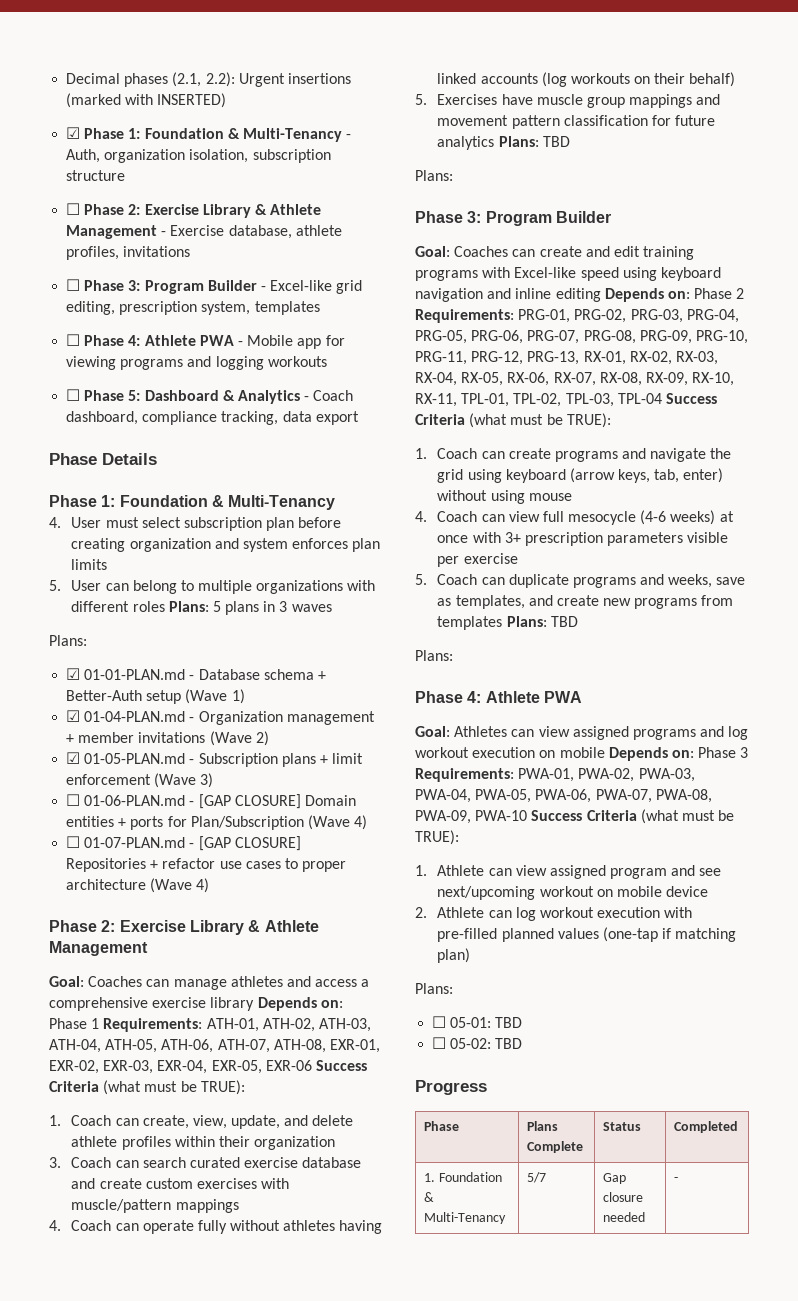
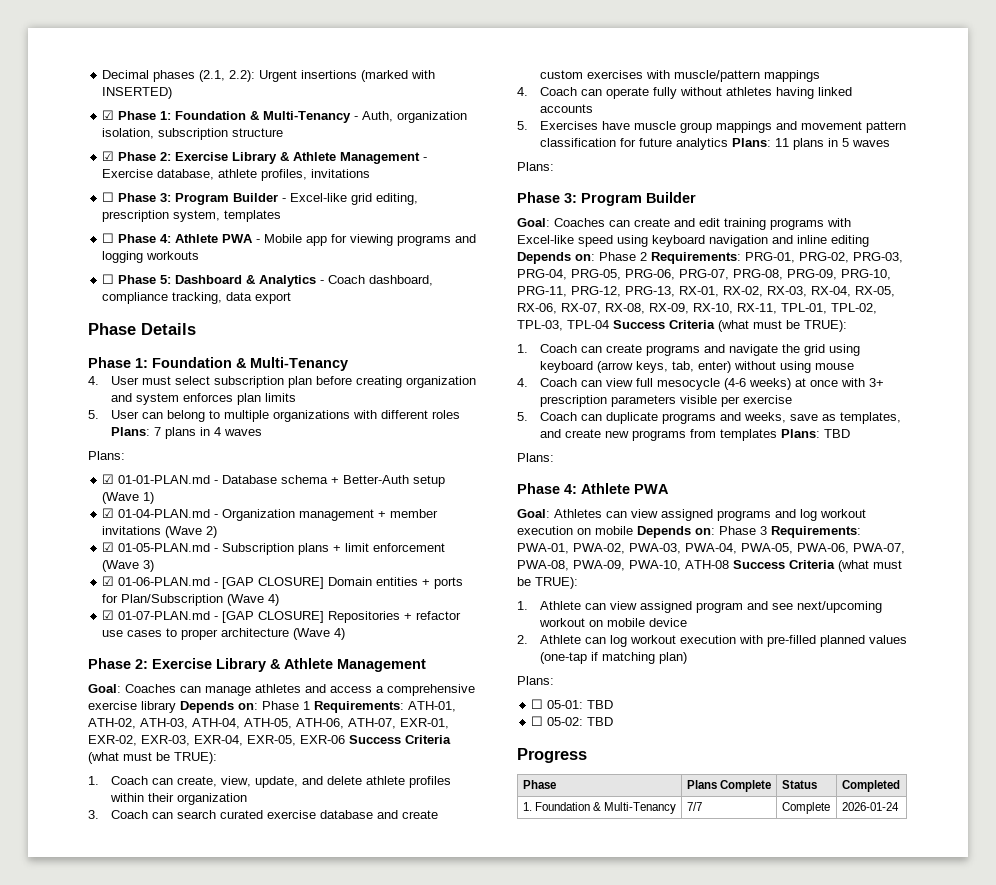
- ☐ Phase 2: Exercise Library & Athlete Management - Exercise database, athlete profiles, invitations
+ ☑ Phase 2: Exercise Library & Athlete Management - Exercise database, athlete profiles, invitations
- 5. User can belong to multiple organizations with different roles Plans: 5 plans in 3 waves
+ 5. User can belong to multiple organizations with different roles Plans: 7 plans in 4 waves
- ☐ 01-06-PLAN.md - [GAP CLOSURE] Domain entities + ports for Plan/Subscription (Wave 4)
+ ☑ 01-06-PLAN.md - [GAP CLOSURE] Domain entities + ports for Plan/Subscription (Wave 4)
- ☐ 01-07-PLAN.md - [GAP CLOSURE] Repositories + refactor use cases to proper architecture (Wave 4)
+ ☑ 01-07-PLAN.md - [GAP CLOSURE] Repositories + refactor use cases to proper architecture (Wave 4)
- Goal: Coaches can manage athletes and access a comprehensive exercise library Depends on: Phase 1 Requirements: ATH-01, ATH-02, ATH-03, ATH-04, ATH-05, ATH-06, ATH-07, ATH-08, EXR-01, EXR-02, EXR-03, EXR-04, EXR-05, EXR-06 Success Criteria (what must be TRUE):
+ Goal: Coaches can manage athletes and access a comprehensive exercise library Depends on: Phase 1 Requirements: ATH-01, ATH-02, ATH-03, ATH-04, ATH-05, ATH-06, ATH-07, EXR-01, EXR-02, EXR-03, EXR-04, EXR-05, EXR-06 Success Criteria (what must be TRUE):
- 4. Coach can operate fully without athletes having linked accounts (log workouts on their behalf)
+ 4. Coach can operate fully without athletes having linked accounts
- 5. Exercises have muscle group mappings and movement pattern classification for future analytics Plans: TBD
+ 5. Exercises have muscle group mappings and movement pattern classification for future analytics Plans: 11 plans in 5 waves
- Goal: Athletes can view assigned programs and log workout execution on mobile Depends on: Phase 3 Requirements: PWA-01, PWA-02, PWA-03, PWA-04, PWA-05, PWA-06, PWA-07, PWA-08, PWA-09, PWA-10 Success Criteria (what must be TRUE):
+ Goal: Athletes can view assigned programs and log workout execution on mobile Depends on: Phase 3 Requirements: PWA-01, PWA-02, PWA-03, PWA-04, PWA-05, PWA-06, PWA-07, PWA-08, PWA-09, PWA-10, ATH-08 Success Criteria (what must be TRUE):
- 1. Foundation & Multi-Tenancy | 5/7 | Gap closure needed | -
+ 1. Foundation & Multi-Tenancy | 7/7 | Complete | 2026-01-24

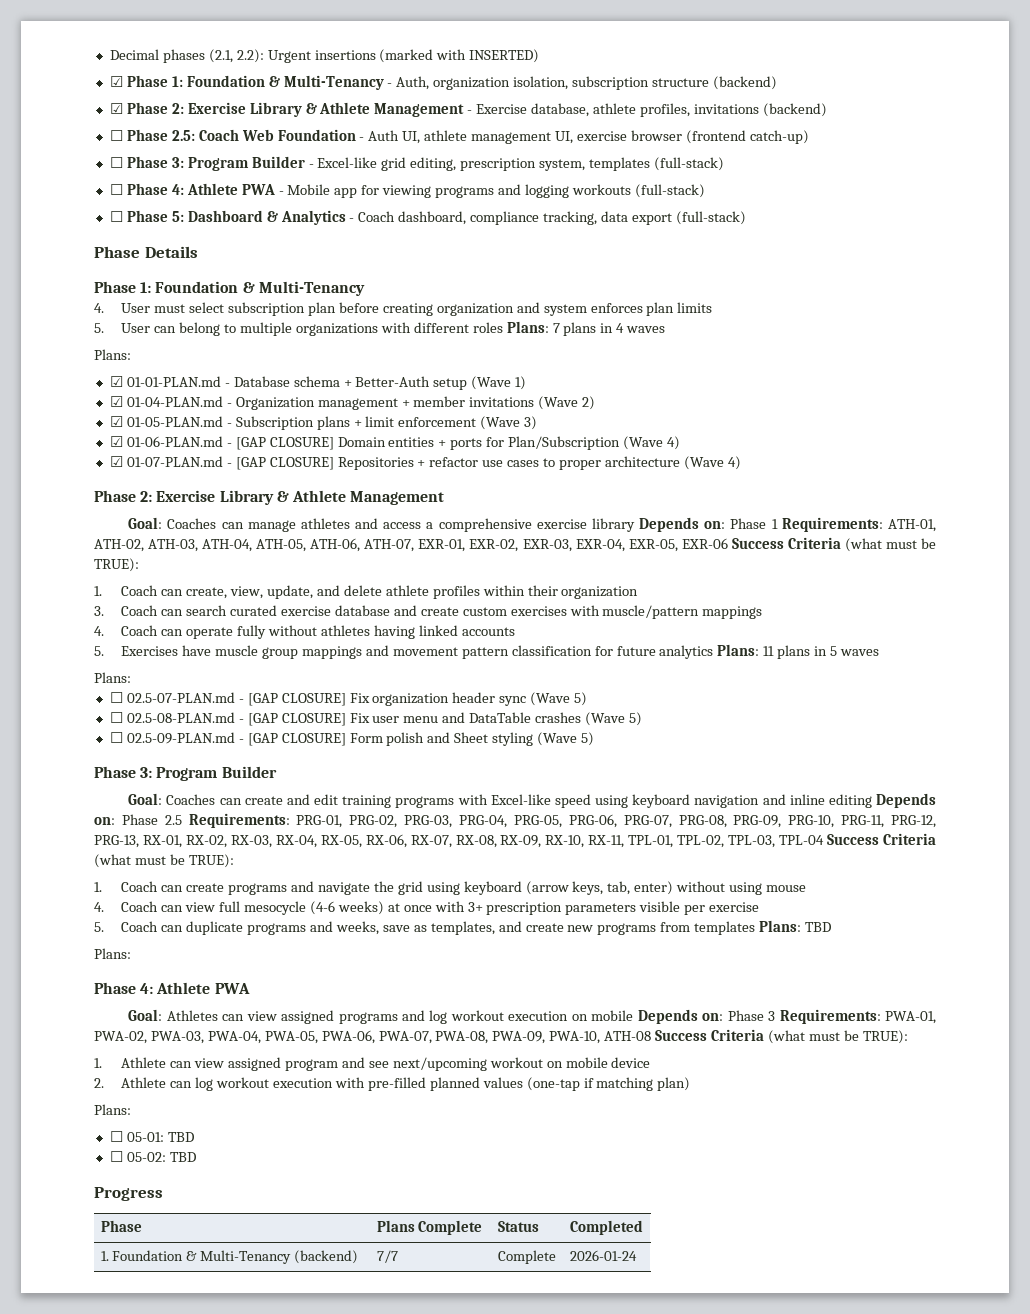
- ☑ Phase 1: Foundation & Multi-Tenancy - Auth, organization isolation, subscription structure
+ ☑ Phase 1: Foundation & Multi-Tenancy - Auth, organization isolation, subscription structure (backend)
- ☑ Phase 2: Exercise Library & Athlete Management - Exercise database, athlete profiles, invitations
+ ☑ Phase 2: Exercise Library & Athlete Management - Exercise database, athlete profiles, invitations (backend)
+ ☐ Phase 2.5: Coach Web Foundation - Auth UI, athlete management UI, exercise browser (frontend catch-up)
- ☐ Phase 3: Program Builder - Excel-like grid editing, prescription system, templates
+ ☐ Phase 3: Program Builder - Excel-like grid editing, prescription system, templates (full-stack)
- ☐ Phase 4: Athlete PWA - Mobile app for viewing programs and logging workouts
+ ☐ Phase 4: Athlete PWA - Mobile app for viewing programs and logging workouts (full-stack)
- ☐ Phase 5: Dashboard & Analytics - Coach dashboard, compliance tracking, data export
+ ☐ Phase 5: Dashboard & Analytics - Coach dashboard, compliance tracking, data export (full-stack)
+ ☐ 02.5-07-PLAN.md - [GAP CLOSURE] Fix organization header sync (Wave 5)
+ ☐ 02.5-08-PLAN.md - [GAP CLOSURE] Fix user menu and DataTable crashes (Wave 5)
+ ☐ 02.5-09-PLAN.md - [GAP CLOSURE] Form polish and Sheet styling (Wave 5)
- Goal: Coaches can create and edit training programs with Excel-like speed using keyboard navigation and inline editing Depends on: Phase 2 Requirements: PRG-01, PRG-02, PRG-03, PRG-04, PRG-05, PRG-06, PRG-07, PRG-08, PRG-09, PRG-10, PRG-11, PRG-12, PRG-13, RX-01, RX-02, RX-03, RX-04, RX-05, RX-06, RX-07, RX-08, RX-09, RX-10, RX-11, TPL-01, TPL-02, TPL-03, TPL-04 Success Criteria (what must be TRUE):
+ Goal: Coaches can create and edit training programs with Excel-like speed using keyboard navigation and inline editing Depends on: Phase 2.5 Requirements: PRG-01, PRG-02, PRG-03, PRG-04, PRG-05, PRG-06, PRG-07, PRG-08, PRG-09, PRG-10, PRG-11, PRG-12, PRG-13, RX-01, RX-02, RX-03, RX-04, RX-05, RX-06, RX-07, RX-08, RX-09, RX-10, RX-11, TPL-01, TPL-02, TPL-03, TPL-04 Success Criteria (what must be TRUE):
- 1. Foundation & Multi-Tenancy | 7/7 | Complete | 2026-01-24
+ 1. Foundation & Multi-Tenancy (backend) | 7/7 | Complete | 2026-01-24

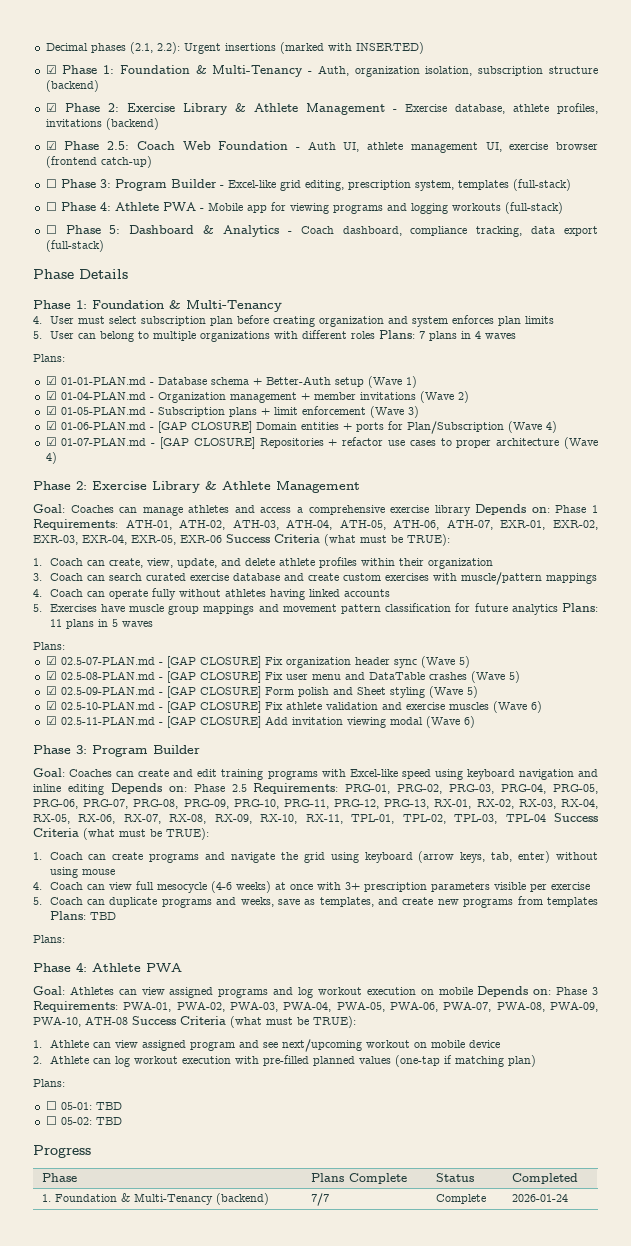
- ☐ Phase 2.5: Coach Web Foundation - Auth UI, athlete management UI, exercise browser (frontend catch-up)
+ ☑ Phase 2.5: Coach Web Foundation - Auth UI, athlete management UI, exercise browser (frontend catch-up)
- ☐ 02.5-07-PLAN.md - [GAP CLOSURE] Fix organization header sync (Wave 5)
+ ☑ 02.5-07-PLAN.md - [GAP CLOSURE] Fix organization header sync (Wave 5)
- ☐ 02.5-08-PLAN.md - [GAP CLOSURE] Fix user menu and DataTable crashes (Wave 5)
+ ☑ 02.5-08-PLAN.md - [GAP CLOSURE] Fix user menu and DataTable crashes (Wave 5)
- ☐ 02.5-09-PLAN.md - [GAP CLOSURE] Form polish and Sheet styling (Wave 5)
+ ☑ 02.5-09-PLAN.md - [GAP CLOSURE] Form polish and Sheet styling (Wave 5)
+ ☑ 02.5-10-PLAN.md - [GAP CLOSURE] Fix athlete validation and exercise muscles (Wave 6)
+ ☑ 02.5-11-PLAN.md - [GAP CLOSURE] Add invitation viewing modal (Wave 6)

